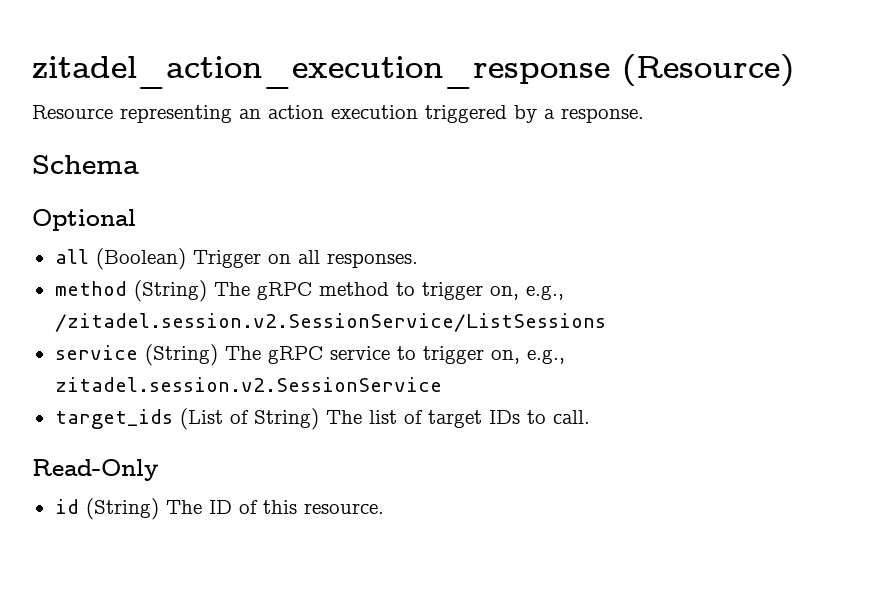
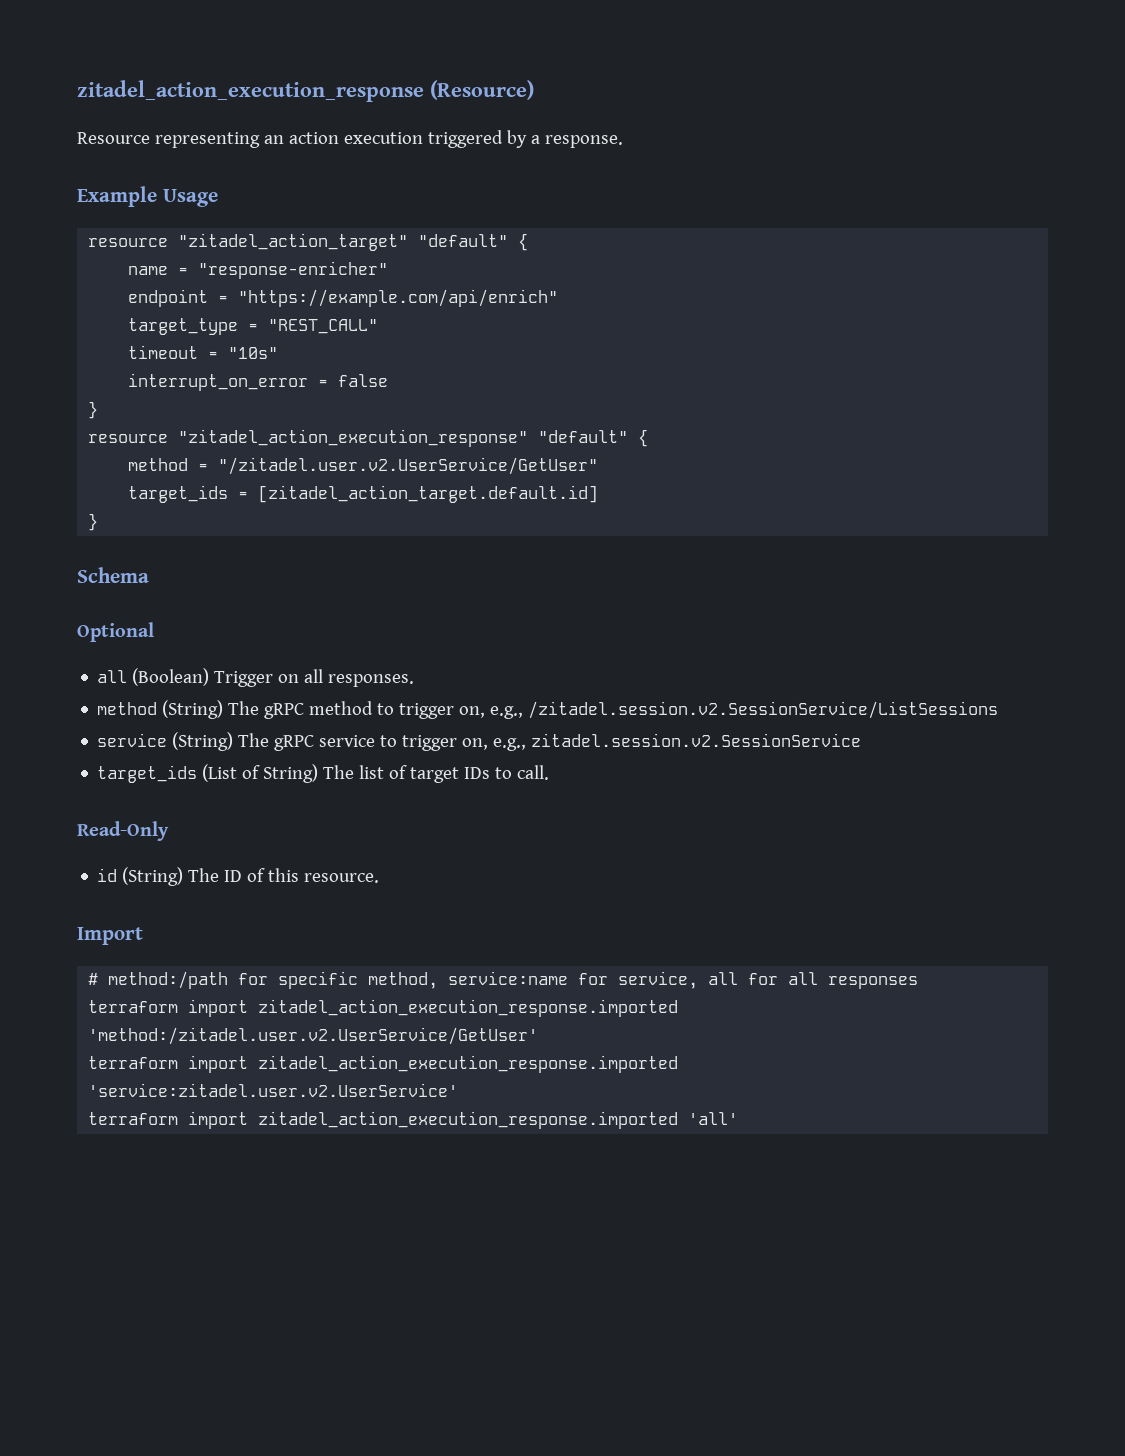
+ Example Usage
+ resource "zitadel_action_target" "default" {
+ name = "response-enricher"
+ endpoint = "https://example.com/api/enrich"
+ target_type = "REST_CALL"
+ timeout = "10s"
+ interrupt_on_error = false
+ }
+ resource "zitadel_action_execution_response" "default" {
+ method = "/zitadel.user.v2.UserService/GetUser"
+ target_ids = [zitadel_action_target.default.id]
+ }
+ Import
+ # method:/path for specific method, service:name for service, all for all responses
+ terraform import zitadel_action_execution_response.imported 'method:/zitadel.user.v2.UserService/GetUser'
+ terraform import zitadel_action_execution_response.imported 'service:zitadel.user.v2.UserService'
+ terraform import zitadel_action_execution_response.imported 'all'

